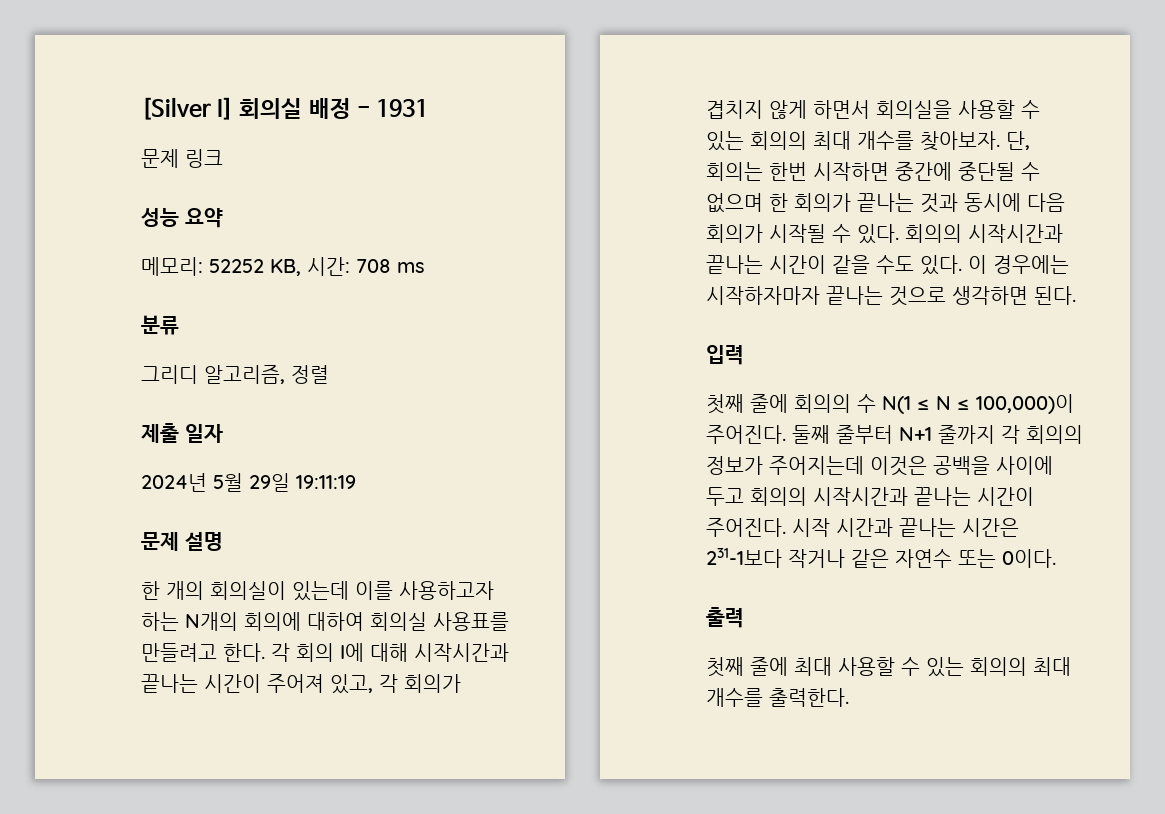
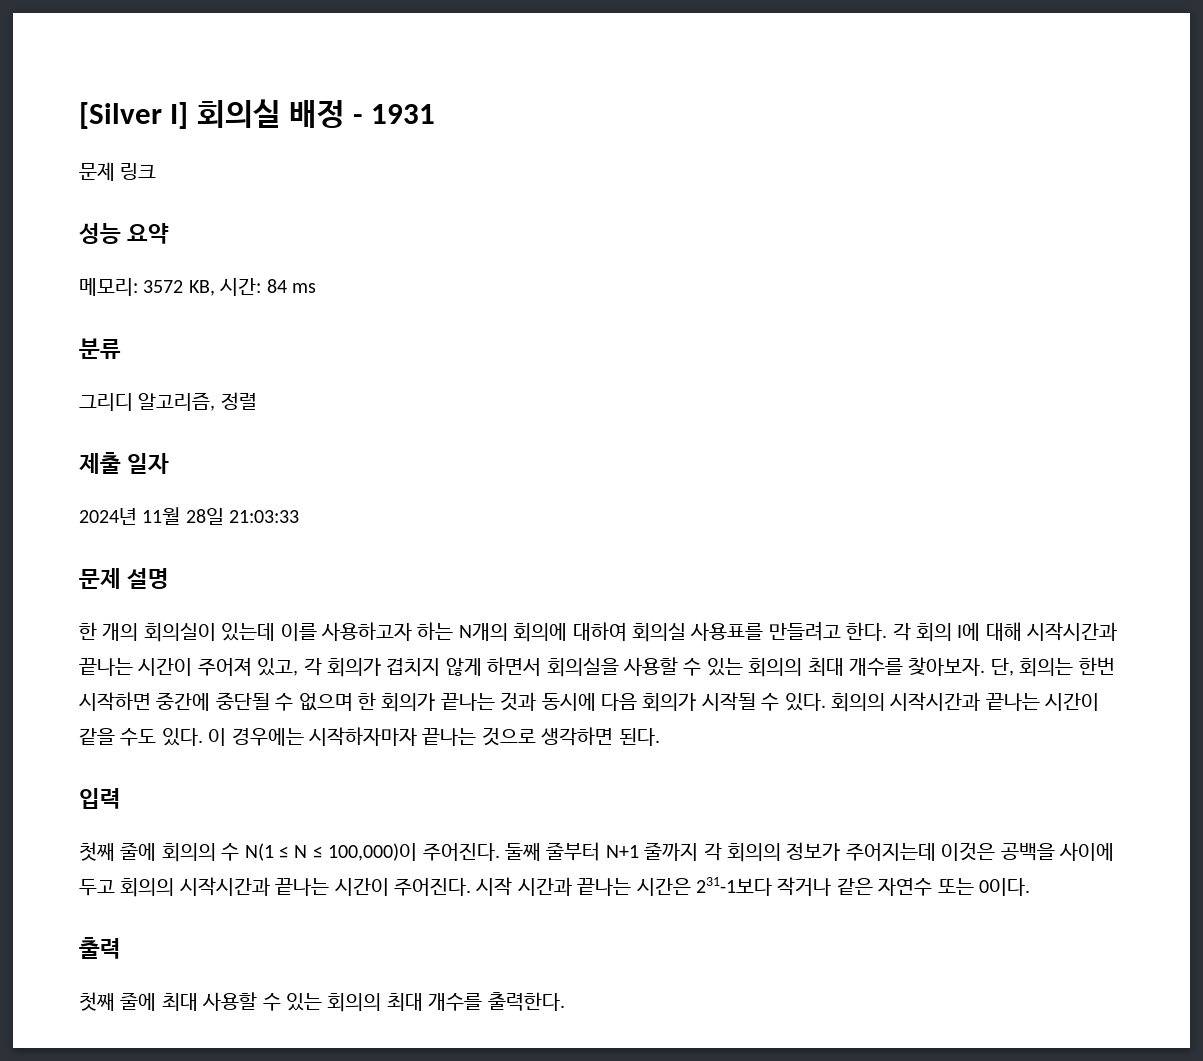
- 메모리: 52252 KB, 시간: 708 ms
+ 메모리: 3572 KB, 시간: 84 ms
- 2024년 5월 29일 19:11:19
+ 2024년 11월 28일 21:03:33

